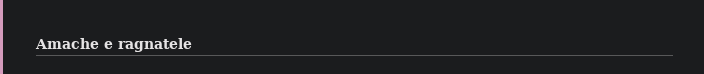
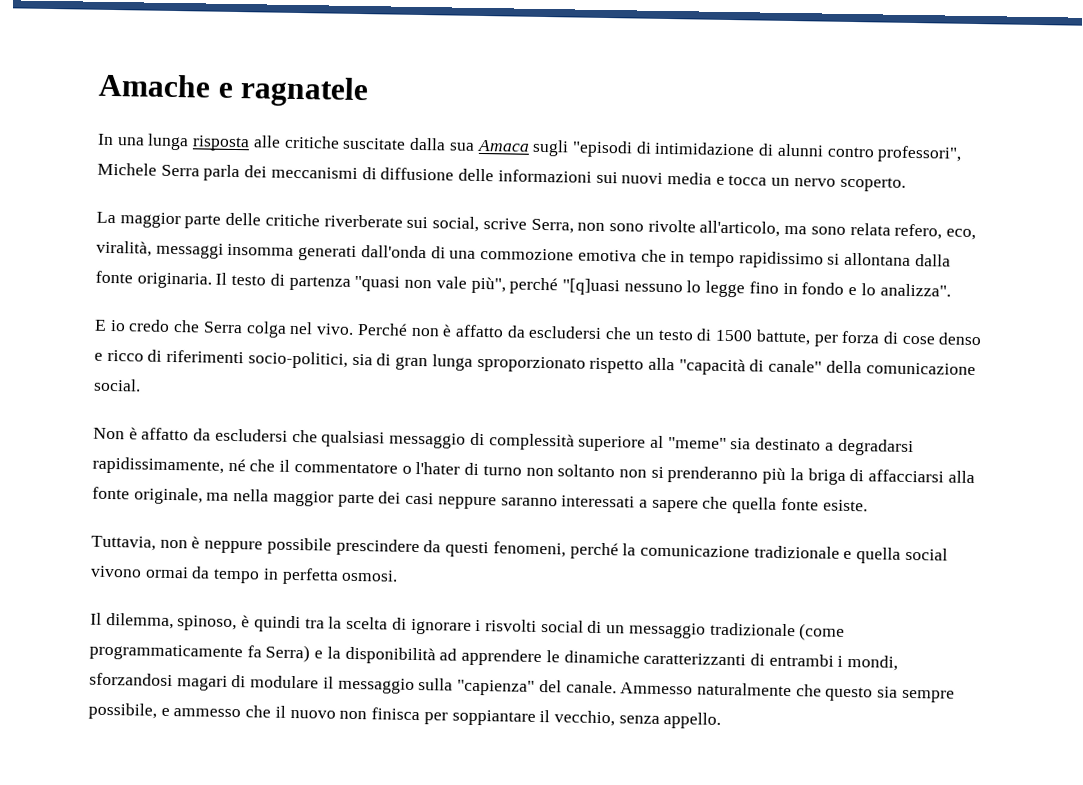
+ In una lunga risposta alle critiche suscitate dalla sua Amaca sugli "episodi di intimidazione di alunni contro professori", Michele Serra parla dei meccanismi di diffusione delle informazioni sui nuovi media e tocca un nervo scoperto.
+ La maggior parte delle critiche riverberate sui social, scrive Serra, non sono rivolte all'articolo, ma sono relata refero, eco, viralità, messaggi insomma generati dall'onda di una commozione emotiva che in tempo rapidissimo si allontana dalla fonte originaria. Il testo di partenza "quasi non vale più", perché "[q]uasi nessuno lo legge fino in fondo e lo analizza".
+ E io credo che Serra colga nel vivo. Perché non è affatto da escludersi che un testo di 1500 battute, per forza di cose denso e ricco di riferimenti socio-politici, sia di gran lunga sproporzionato rispetto alla "capacità di canale" della comunicazione social.
+ Non è affatto da escludersi che qualsiasi messaggio di complessità superiore al "meme" sia destinato a degradarsi rapidissimamente, né che il commentatore o l'hater di turno non soltanto non si prenderanno più la briga di affacciarsi alla fonte originale, ma nella maggior parte dei casi neppure saranno interessati a sapere che quella fonte esiste.
+ Tuttavia, non è neppure possibile prescindere da questi fenomeni, perché la comunicazione tradizionale e quella social vivono ormai da tempo in perfetta osmosi.
+ Il dilemma, spinoso, è quindi tra la scelta di ignorare i risvolti social di un messaggio tradizionale (come programmaticamente fa Serra) e la disponibilità ad apprendere le dinamiche caratterizzanti di entrambi i mondi, sforzandosi magari di modulare il messaggio sulla "capienza" del canale. Ammesso naturalmente che questo sia sempre possibile, e ammesso che il nuovo non finisca per soppiantare il vecchio, senza appello.

